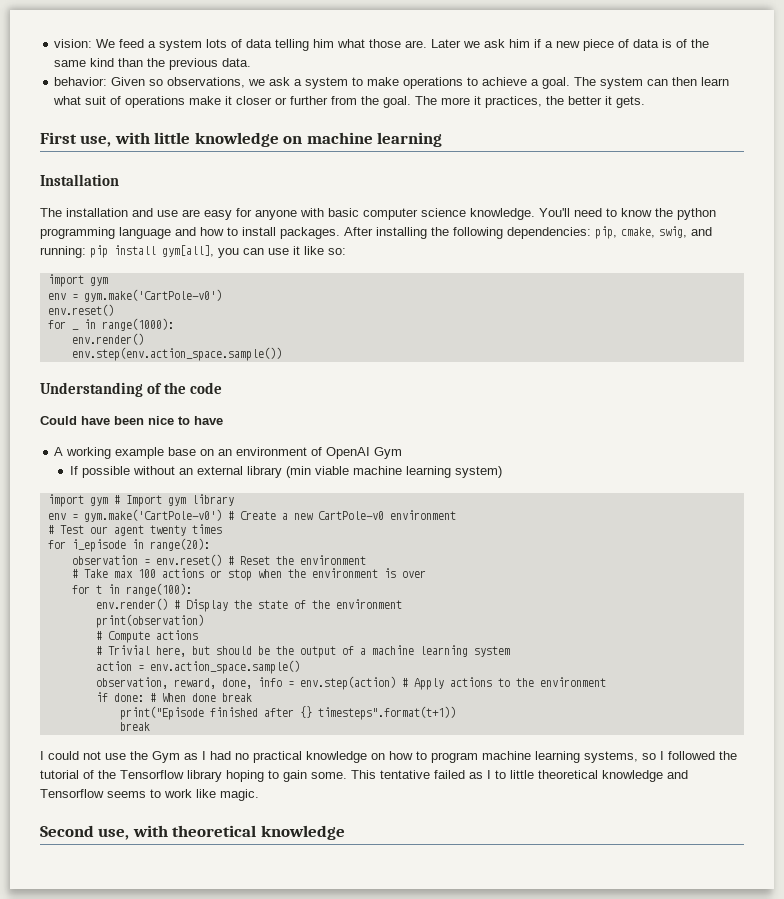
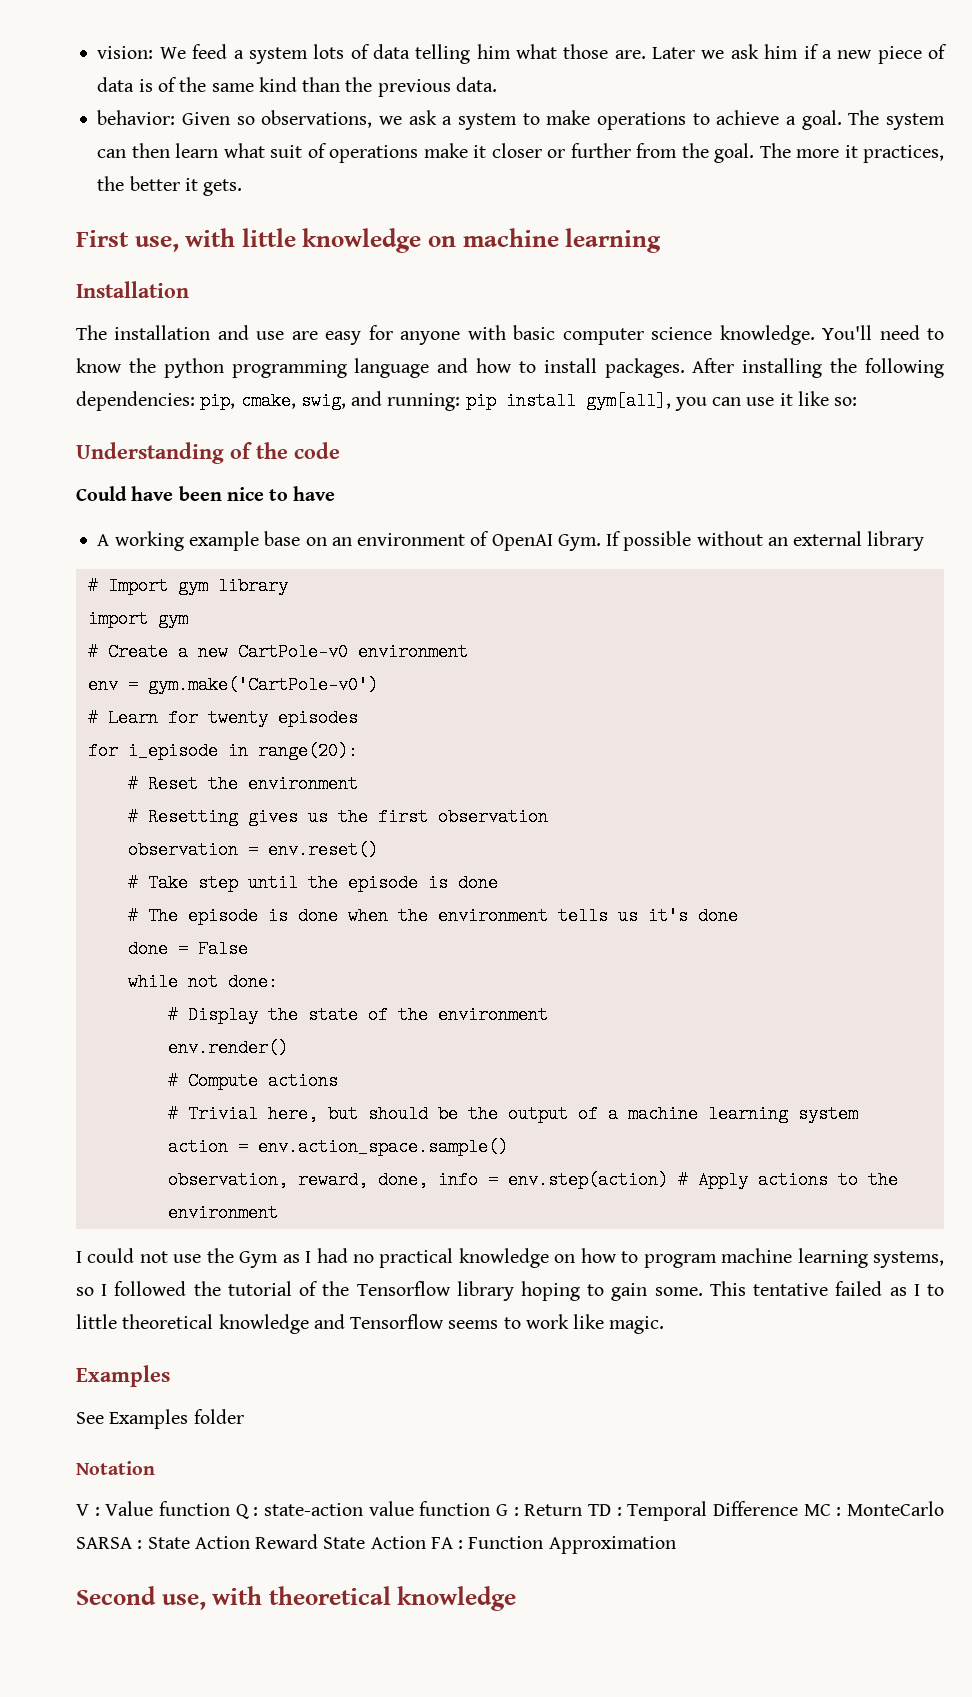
  After installing the following dependencies: pip, cmake, swig, and running: pip install gym[all], you can use it like so:
- import gym
- env = gym.make('CartPole-v0')
- env.reset()
- for _ in range(1000):
- env.render()
- env.step(env.action_space.sample())
- A working example base on an environment of OpenAI Gym
- If possible without an external library (min viable machine learning system)
- import gym # Import gym library
+ A working example base on an environment of OpenAI Gym. If possible without an external library
+ # Import gym library
- env = gym.make('CartPole-v0') # Create a new CartPole-v0 environment
+ import gym
+ # Create a new CartPole-v0 environment
- # Test our agent twenty times
+ env = gym.make('CartPole-v0')
+ # Learn for twenty episodes
- observation = env.reset() # Reset the environment
+ # Reset the environment
- # Take max 100 actions or stop when the environment is over
- for t in range(100):
- env.render() # Display the state of the environment
+ # Resetting gives us the first observation
+ observation = env.reset()
+ # Take step until the episode is done
+ # The episode is done when the environment tells us it's done
+ done = False
+ while not done:
+ # Display the state of the environment
- print(observation)
+ env.render()
- if done: # When done break
- print("Episode finished after {} timesteps".format(t+1))
- break
  This tentative failed as I to little theoretical knowledge and Tensorflow seems to work like magic.
+ Examples
+ See Examples folder
+ Notation
+ V : Value function Q : state-action value function G : Return TD : Temporal Difference MC : MonteCarlo SARSA : State Action Reward State Action FA : Function Approximation

